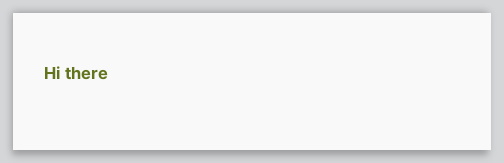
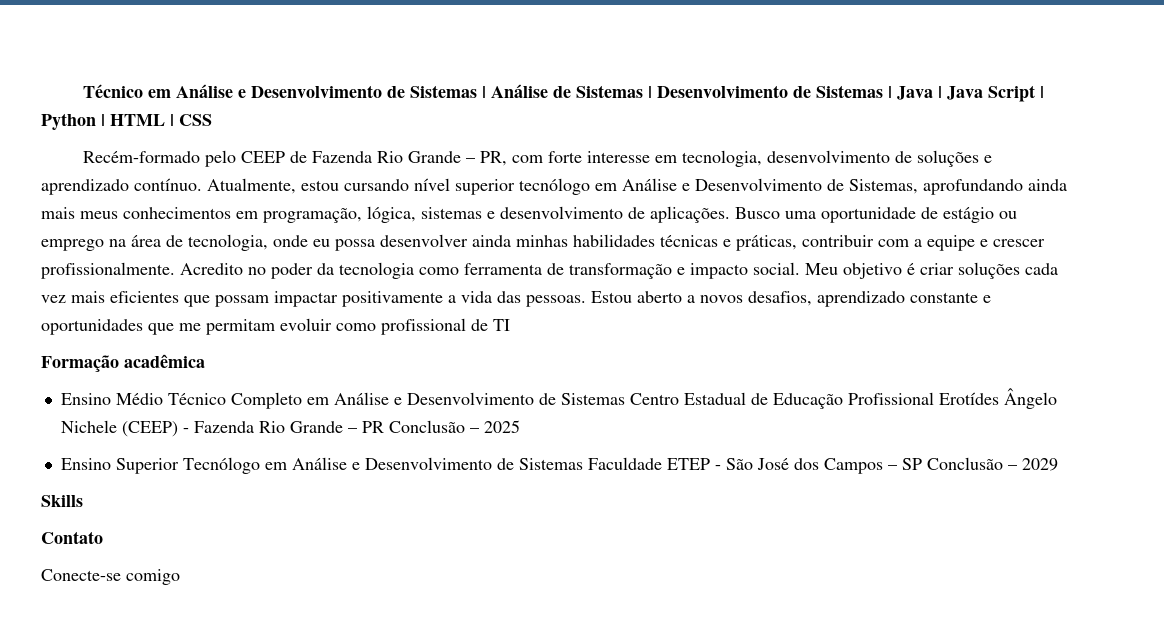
- Hi there
+ Técnico em Análise e Desenvolvimento de Sistemas | Análise de Sistemas | Desenvolvimento de Sistemas | Java | Java Script | Python | HTML | CSS
+ Recém-formado pelo CEEP de Fazenda Rio Grande – PR, com forte interesse em tecnologia, desenvolvimento de soluções e aprendizado contínuo. Atualmente, estou cursando nível superior tecnólogo em Análise e Desenvolvimento de Sistemas, aprofundando ainda mais meus conhecimentos em programação, lógica, sistemas e desenvolvimento de aplicações. Busco uma oportunidade de estágio ou emprego na área de tecnologia, onde eu possa desenvolver ainda minhas habilidades técnicas e práticas, contribuir com a equipe e crescer profissionalmente. Acredito no poder da tecnologia como ferramenta de transformação e impacto social. Meu objetivo é criar soluções cada vez mais eficientes que possam impactar positivamente a vida das pessoas. Estou aberto a novos desafios, aprendizado constante e oportunidades que me permitam evoluir como profissional de TI
+ Formação acadêmica
+ Ensino Médio Técnico Completo em Análise e Desenvolvimento de Sistemas Centro Estadual de Educação Profissional Erotídes Ângelo Nichele (CEEP) - Fazenda Rio Grande – PR Conclusão – 2025
+ Ensino Superior Tecnólogo em Análise e Desenvolvimento de Sistemas Faculdade ETEP - São José dos Campos – SP Conclusão – 2029
+ Skills
+ Contato
+ Conecte-se comigo

